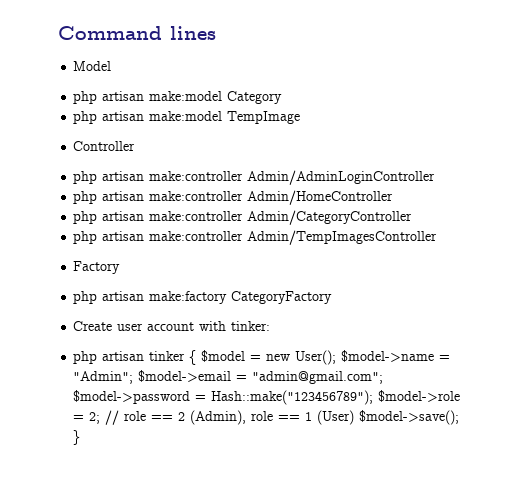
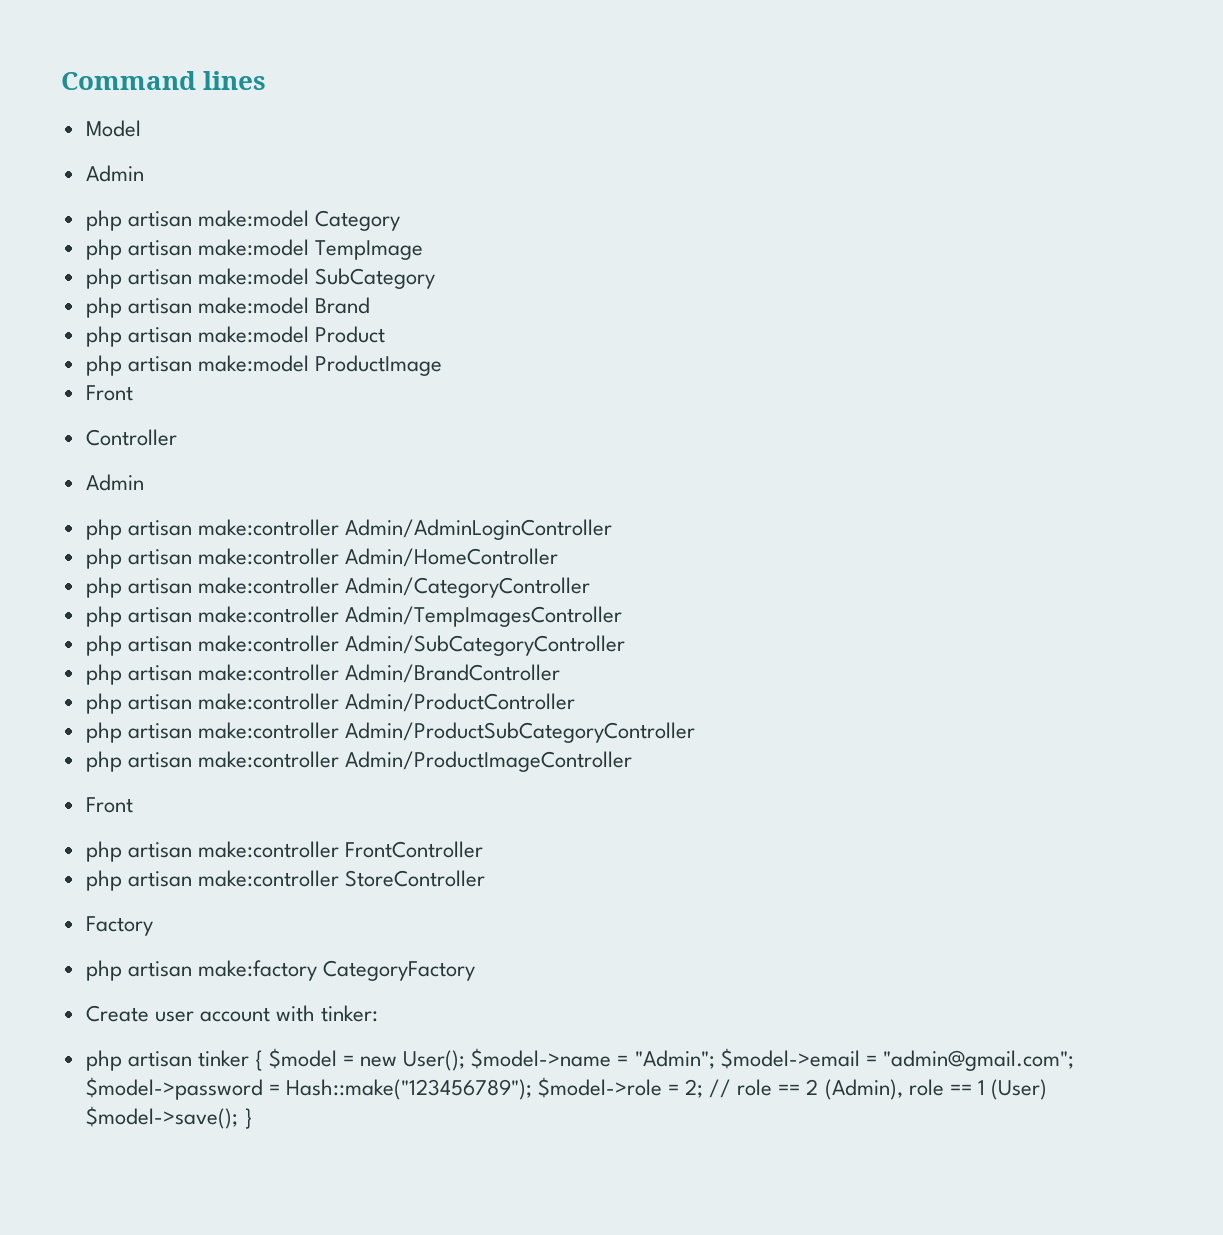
  Model
+ Admin
+ php artisan make:model SubCategory
+ php artisan make:model Brand
+ php artisan make:model Product
+ php artisan make:model ProductImage
+ Front
  Controller
+ Admin
+ php artisan make:controller Admin/SubCategoryController
+ php artisan make:controller Admin/BrandController
+ php artisan make:controller Admin/ProductController
+ php artisan make:controller Admin/ProductSubCategoryController
+ php artisan make:controller Admin/ProductImageController
+ Front
+ php artisan make:controller FrontController
+ php artisan make:controller StoreController

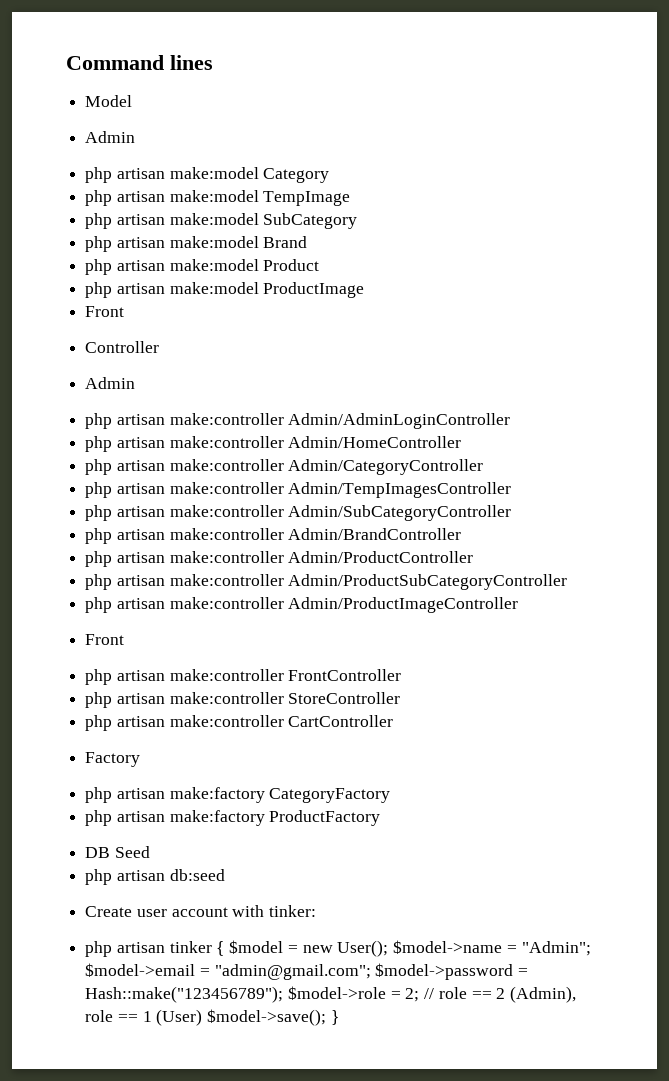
+ php artisan make:controller CartController
+ php artisan make:factory ProductFactory
+ DB Seed
+ php artisan db:seed

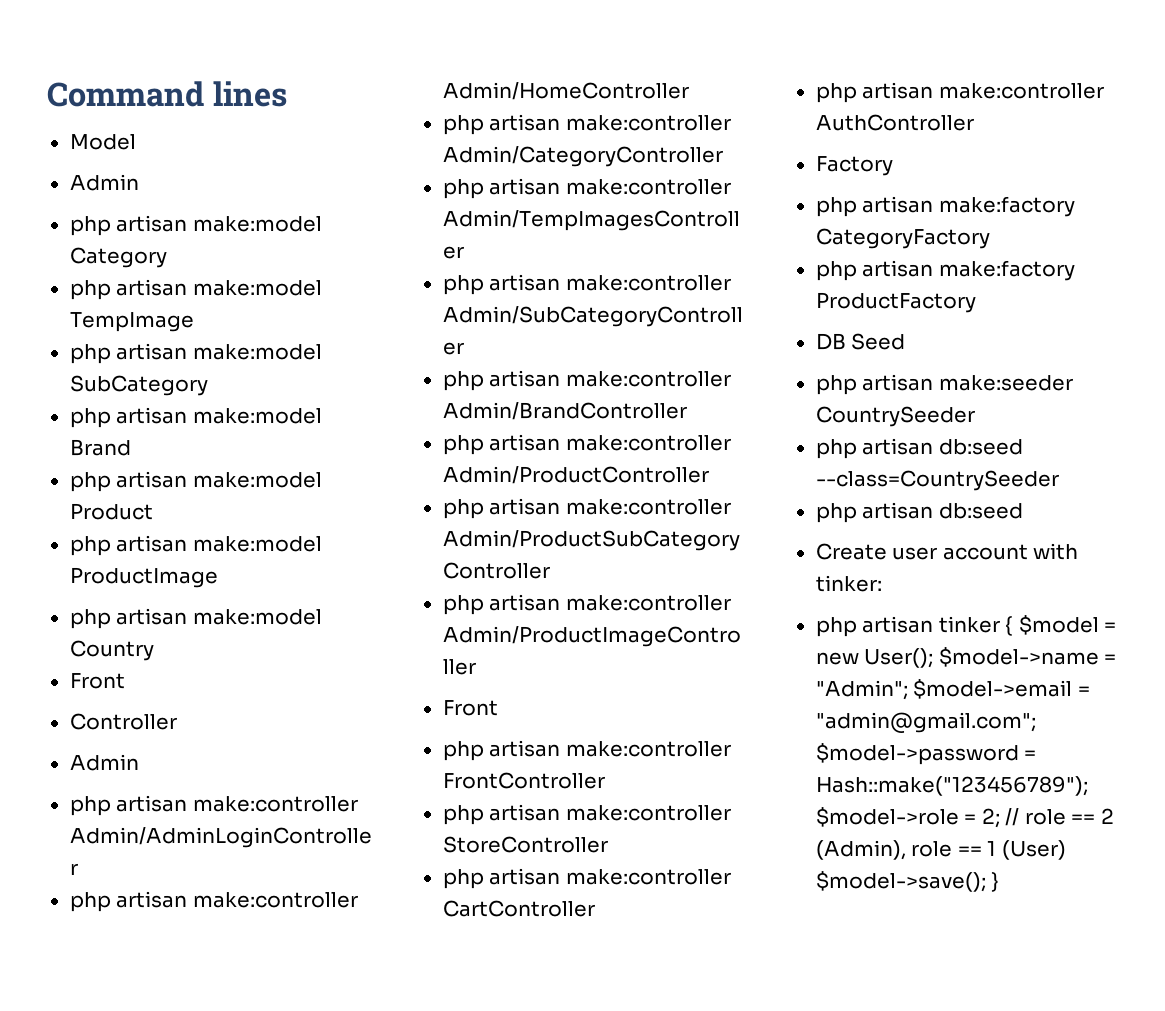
+ php artisan make:model Country
+ php artisan make:controller AuthController
+ php artisan make:seeder CountrySeeder
+ php artisan db:seed --class=CountrySeeder

